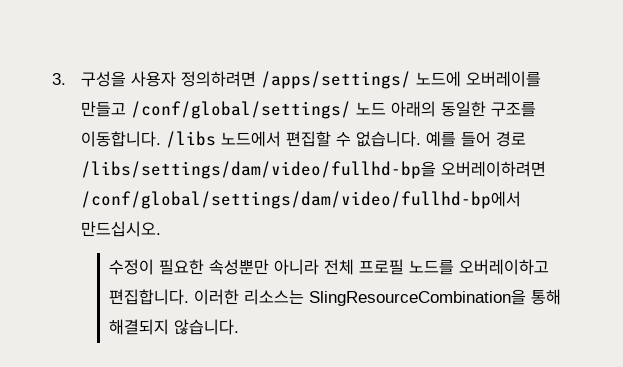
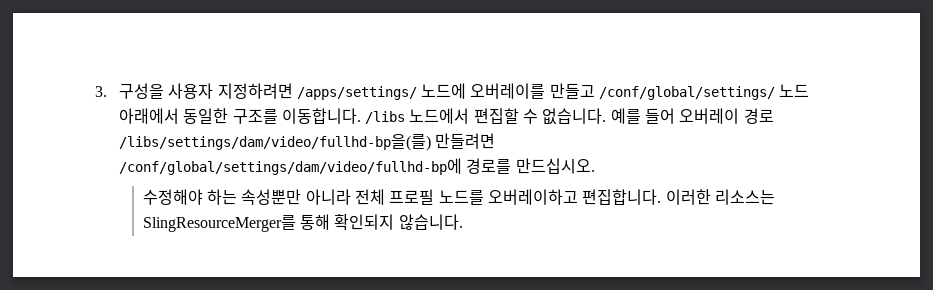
- 3. 구성을 사용자 정의하려면 /apps/settings/ 노드에 오버레이를 만들고 /conf/global/settings/ 노드 아래의 동일한 구조를 이동합니다.
+ 3. 구성을 사용자 지정하려면 /apps/settings/ 노드에 오버레이를 만들고 /conf/global/settings/ 노드 아래에서 동일한 구조를 이동합니다.
- 예를 들어 경로 /libs/settings/dam/video/fullhd-bp을 오버레이하려면 /conf/global/settings/dam/video/fullhd-bp에서 만드십시오.
+ 예를 들어 오버레이 경로 /libs/settings/dam/video/fullhd-bp을(를) 만들려면 /conf/global/settings/dam/video/fullhd-bp에 경로를 만드십시오.
- 수정이 필요한 속성뿐만 아니라 전체 프로필 노드를 오버레이하고 편집합니다.
+ 수정해야 하는 속성뿐만 아니라 전체 프로필 노드를 오버레이하고 편집합니다.
- 이러한 리소스는 SlingResourceCombination을 통해 해결되지 않습니다.
+ 이러한 리소스는 SlingResourceMerger를 통해 확인되지 않습니다.

